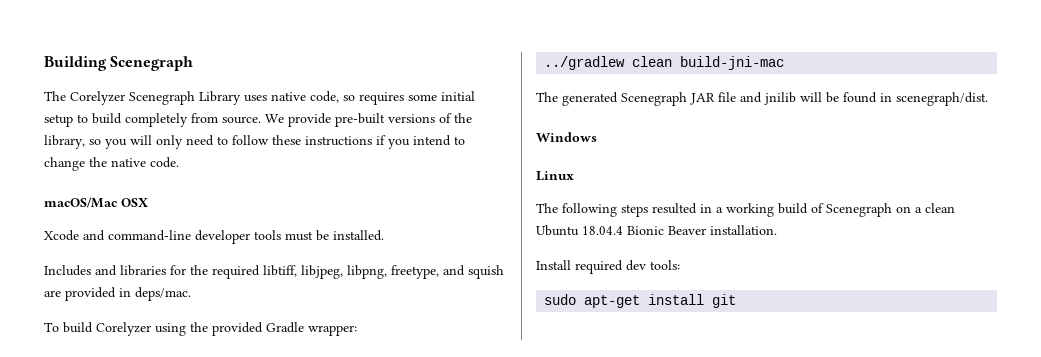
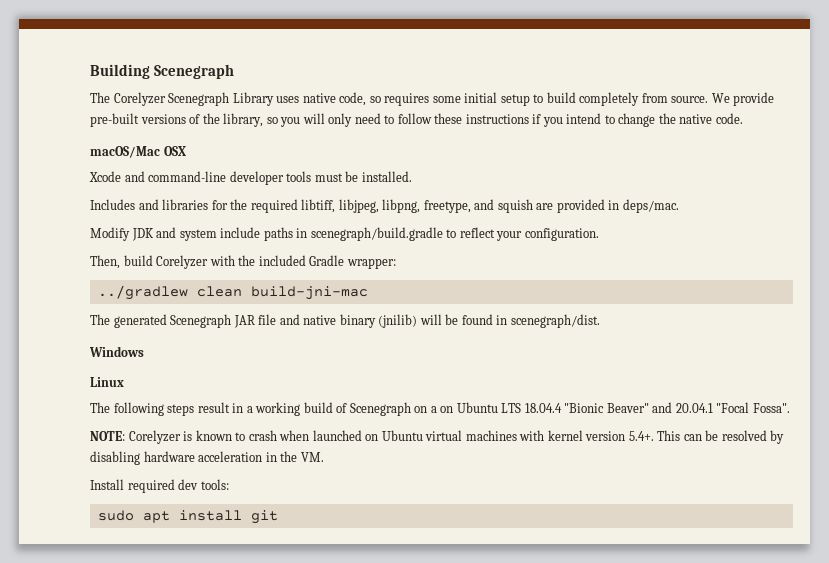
- To build Corelyzer using the provided Gradle wrapper:
+ Modify JDK and system include paths in scenegraph/build.gradle to reflect your configuration.
+ Then, build Corelyzer with the included Gradle wrapper:
- The generated Scenegraph JAR file and jnilib will be found in scenegraph/dist.
+ The generated Scenegraph JAR file and native binary (jnilib) will be found in scenegraph/dist.
- The following steps resulted in a working build of Scenegraph on a clean Ubuntu 18.04.4 Bionic Beaver installation.
+ The following steps result in a working build of Scenegraph on a on Ubuntu LTS 18.04.4 "Bionic Beaver" and 20.04.1 "Focal Fossa".
+ NOTE: Corelyzer is known to crash when launched on Ubuntu virtual machines with kernel version 5.4+. This can be resolved by disabling hardware acceleration in the VM.
- sudo apt-get install git
+ sudo apt install git

